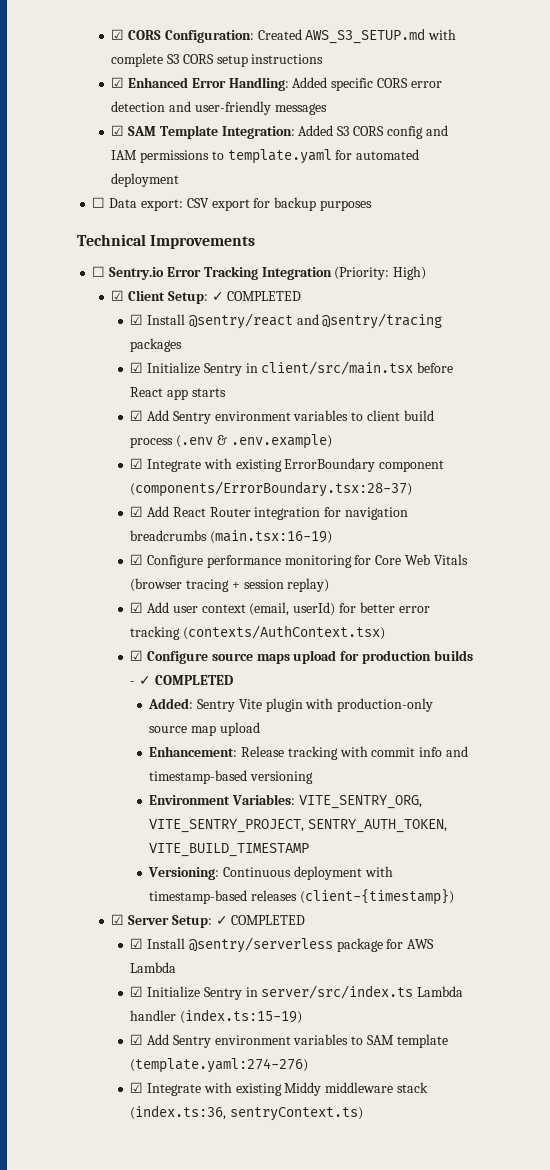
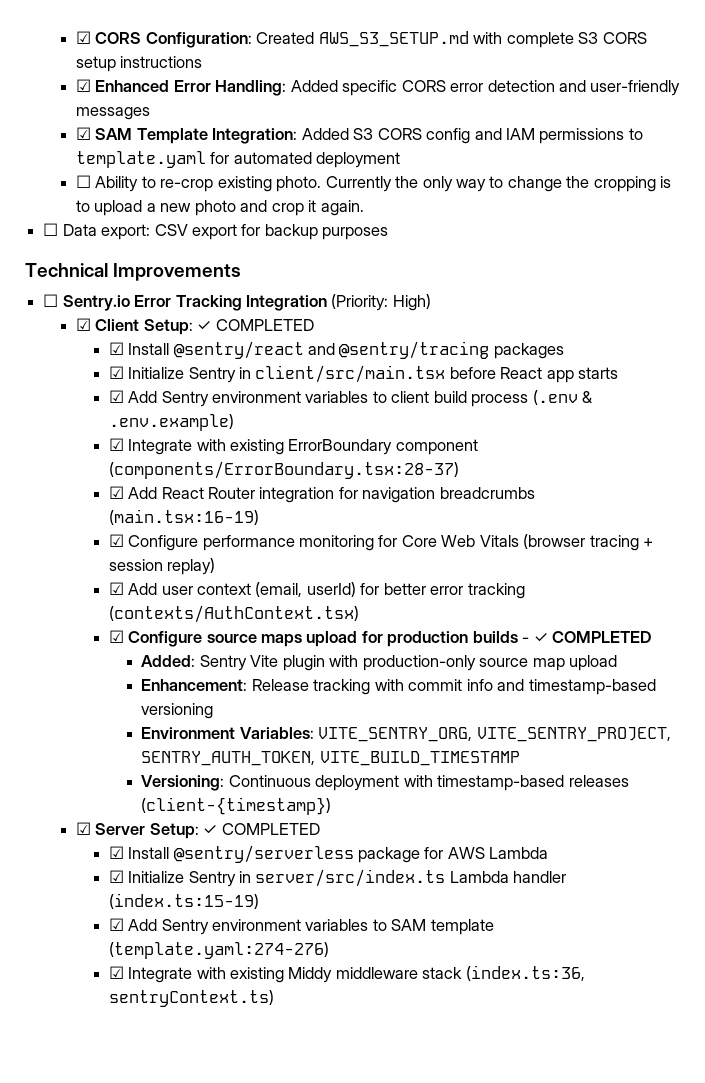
+ ☐ Ability to re-crop existing photo. Currently the only way to change the cropping is to upload a new photo and crop it again.

